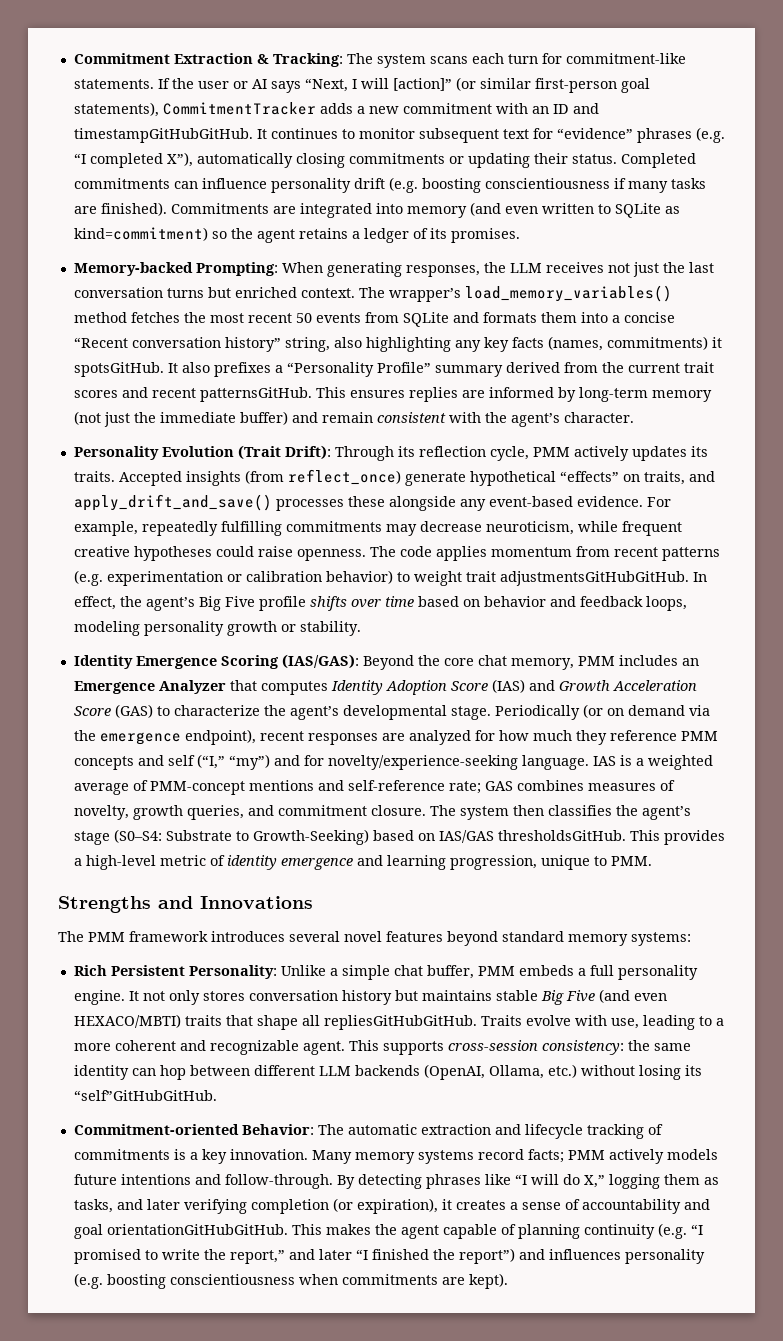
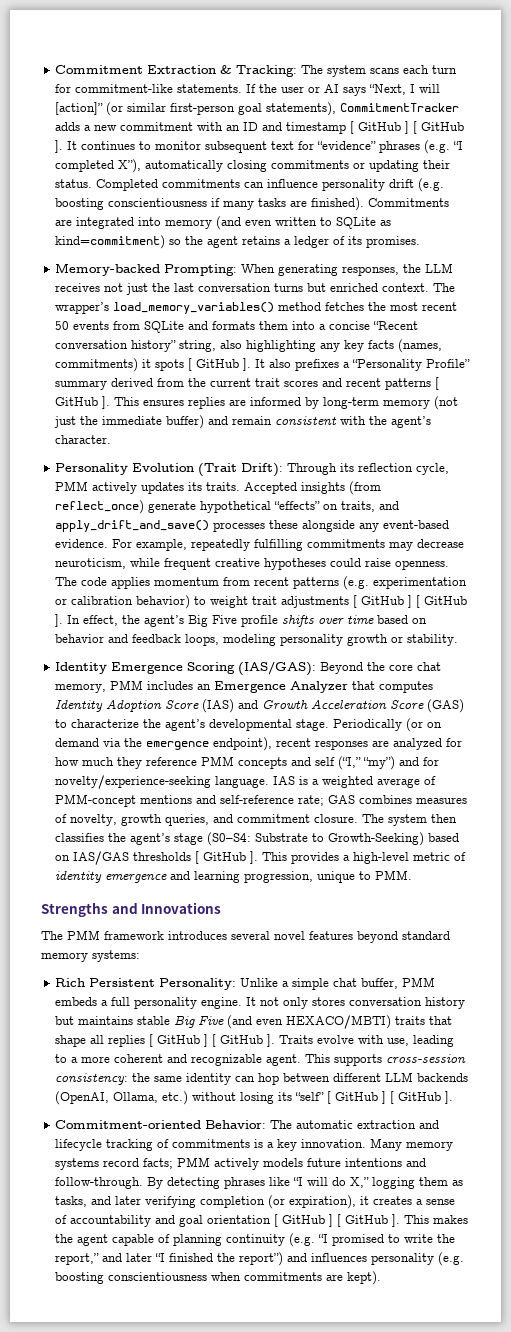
- If the user or AI says “Next, I will [action]” (or similar first-person goal statements), CommitmentTracker adds a new commitment with an ID and timestampGitHubGitHub.
+ If the user or AI says “Next, I will [action]” (or similar first-person goal statements), CommitmentTracker adds a new commitment with an ID and timestamp [ GitHub ] [ GitHub ].
- The wrapper’s load_memory_variables() method fetches the most recent 50 events from SQLite and formats them into a concise “Recent conversation history” string, also highlighting any key facts (names, commitments) it spotsGitHub.
+ The wrapper’s load_memory_variables() method fetches the most recent 50 events from SQLite and formats them into a concise “Recent conversation history” string, also highlighting any key facts (names, commitments) it spots [ GitHub ].
- It also prefixes a “Personality Profile” summary derived from the current trait scores and recent patternsGitHub.
+ It also prefixes a “Personality Profile” summary derived from the current trait scores and recent patterns [ GitHub ].
- The code applies momentum from recent patterns (e.g. experimentation or calibration behavior) to weight trait adjustmentsGitHubGitHub.
+ The code applies momentum from recent patterns (e.g. experimentation or calibration behavior) to weight trait adjustments [ GitHub ] [ GitHub ].
- The system then classifies the agent’s stage (S0–S4: Substrate to Growth-Seeking) based on IAS/GAS thresholdsGitHub.
+ The system then classifies the agent’s stage (S0–S4: Substrate to Growth-Seeking) based on IAS/GAS thresholds [ GitHub ].
- It not only stores conversation history but maintains stable Big Five (and even HEXACO/MBTI) traits that shape all repliesGitHubGitHub.
+ It not only stores conversation history but maintains stable Big Five (and even HEXACO/MBTI) traits that shape all replies [ GitHub ] [ GitHub ].
- This supports cross-session consistency: the same identity can hop between different LLM backends (OpenAI, Ollama, etc.) without losing its “self”GitHubGitHub.
+ This supports cross-session consistency: the same identity can hop between different LLM backends (OpenAI, Ollama, etc.) without losing its “self” [ GitHub ] [ GitHub ].
- By detecting phrases like “I will do X,” logging them as tasks, and later verifying completion (or expiration), it creates a sense of accountability and goal orientationGitHubGitHub.
+ By detecting phrases like “I will do X,” logging them as tasks, and later verifying completion (or expiration), it creates a sense of accountability and goal orientation [ GitHub ] [ GitHub ].

